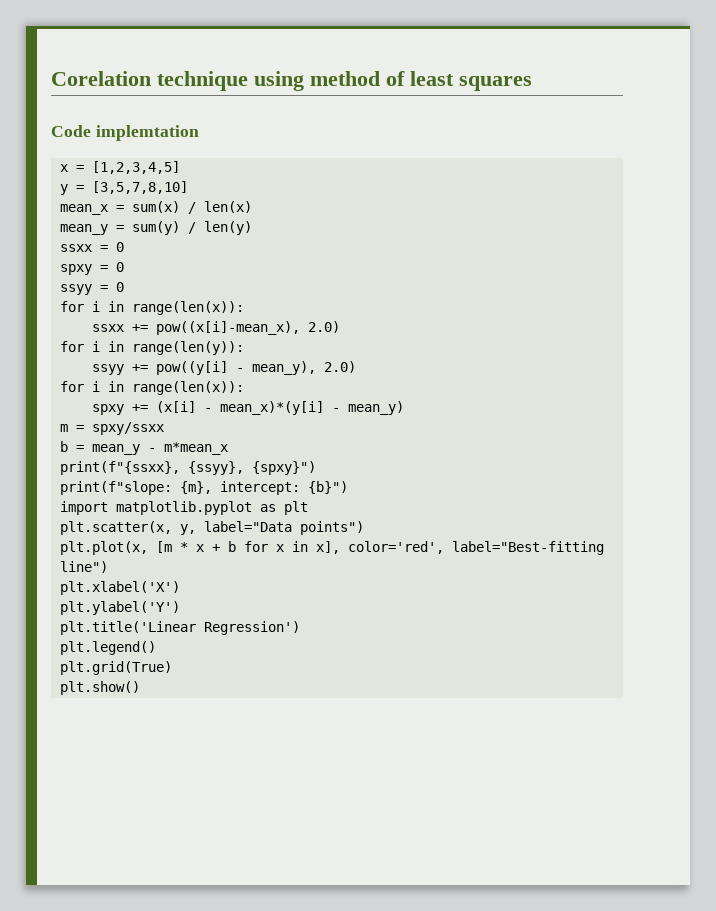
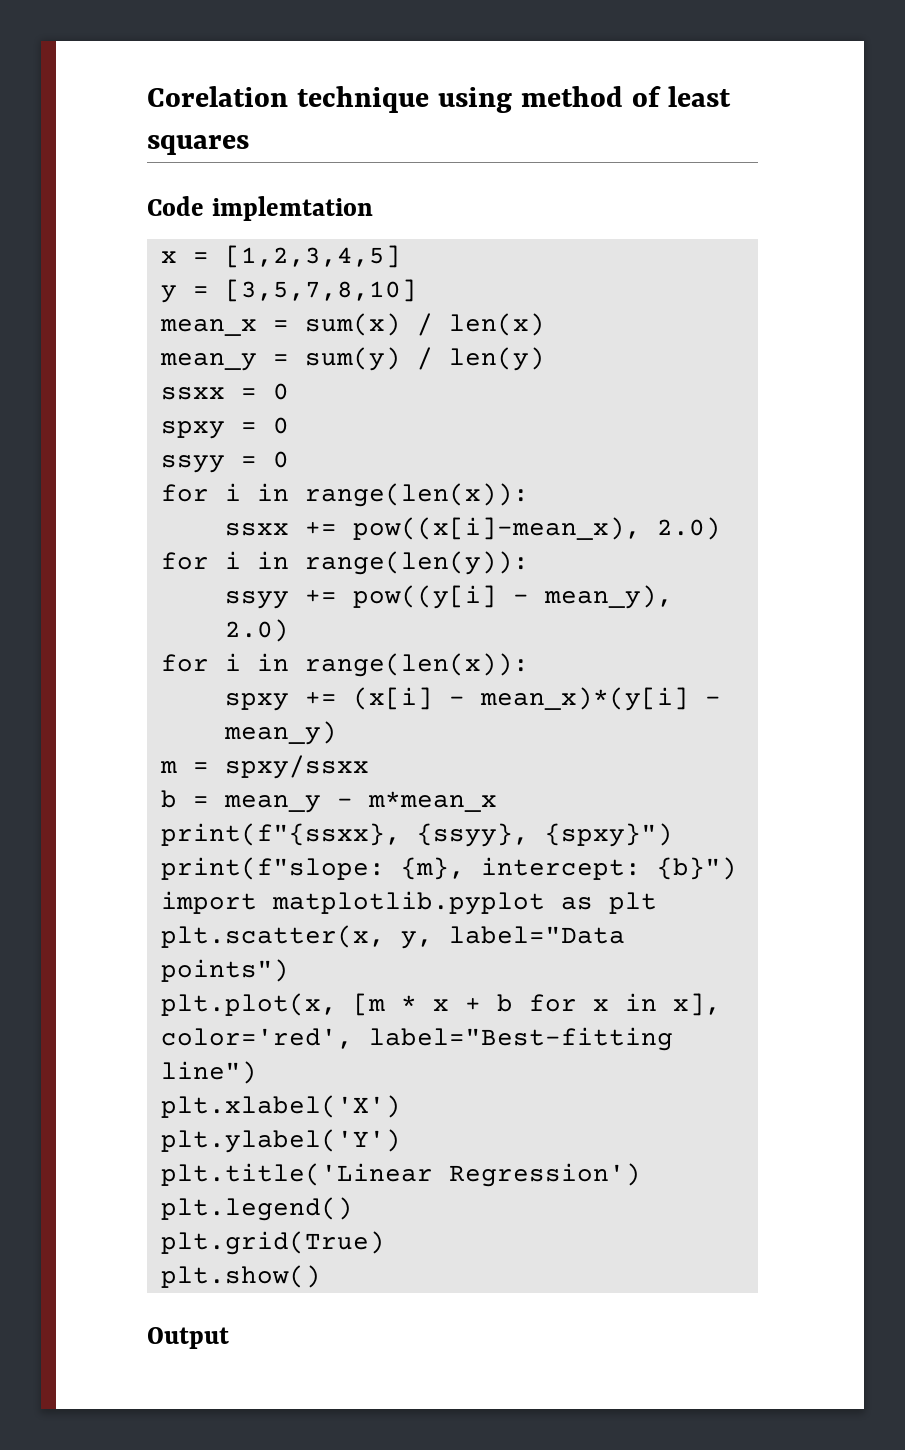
+ Output

